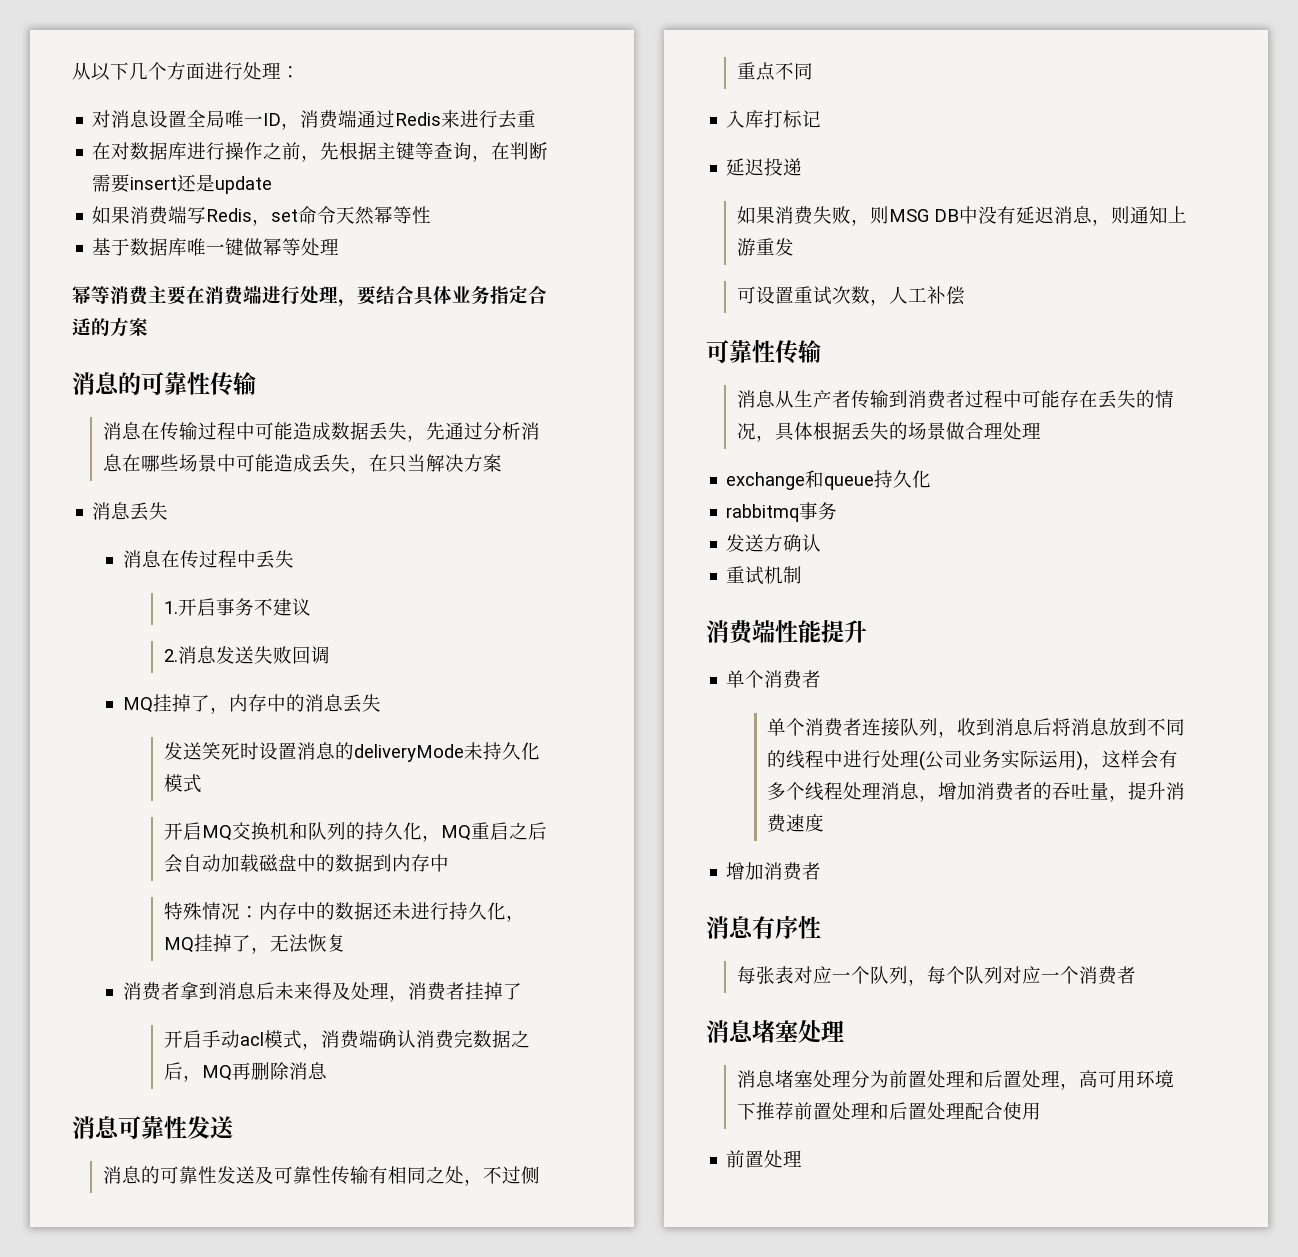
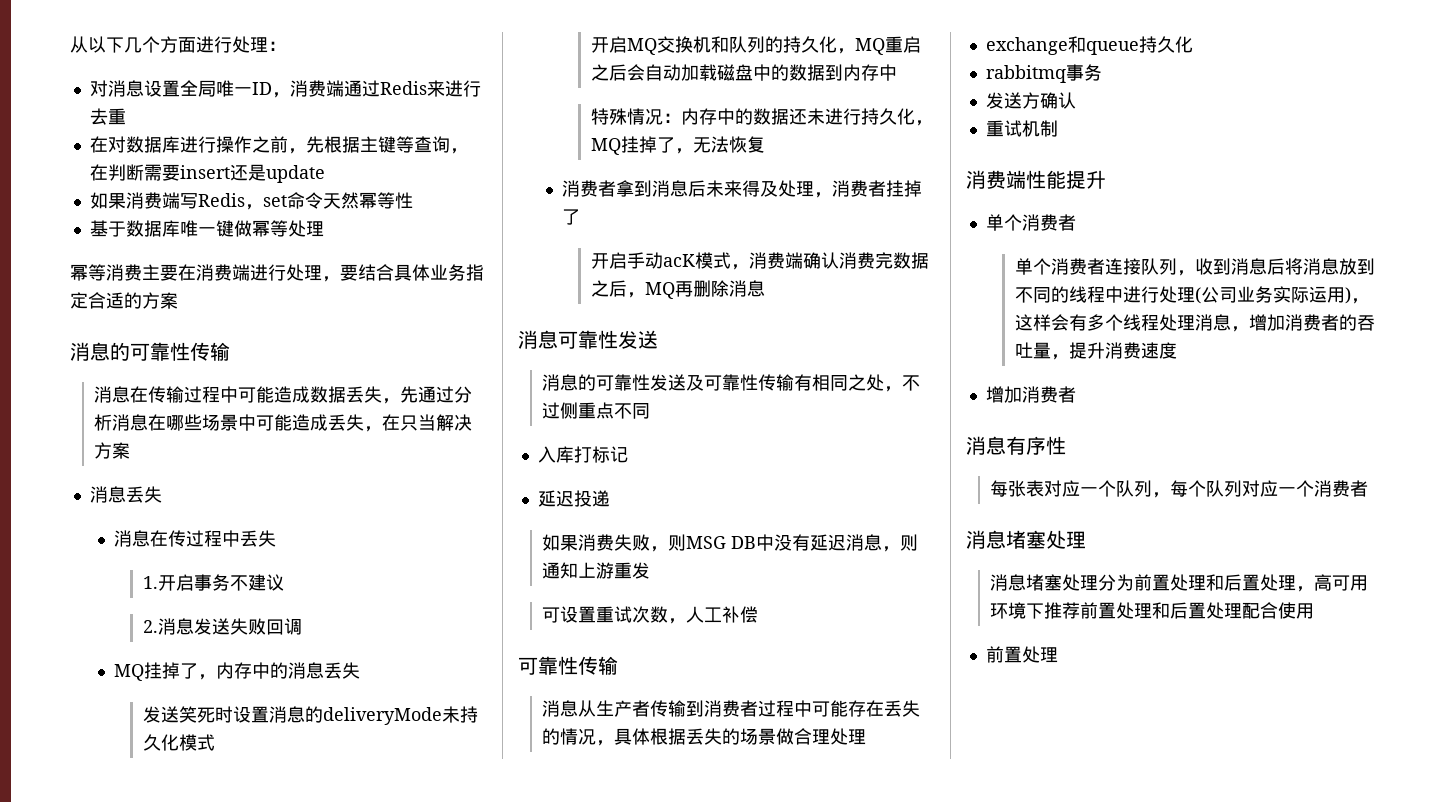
- 开启手动acl模式，消费端确认消费完数据之后，MQ再删除消息
+ 开启手动acK模式，消费端确认消费完数据之后，MQ再删除消息

